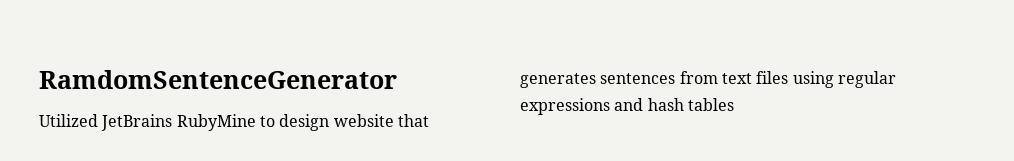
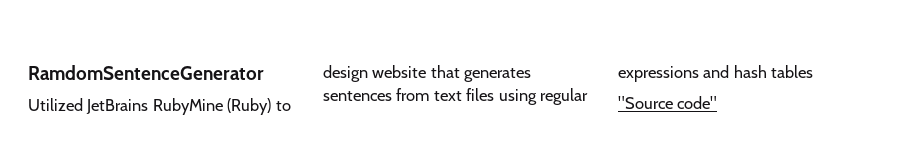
- Utilized JetBrains RubyMine to design website that generates sentences from text files using regular expressions and hash tables
+ Utilized JetBrains RubyMine (Ruby) to design website that generates sentences from text files using regular expressions and hash tables
+ "Source code"

